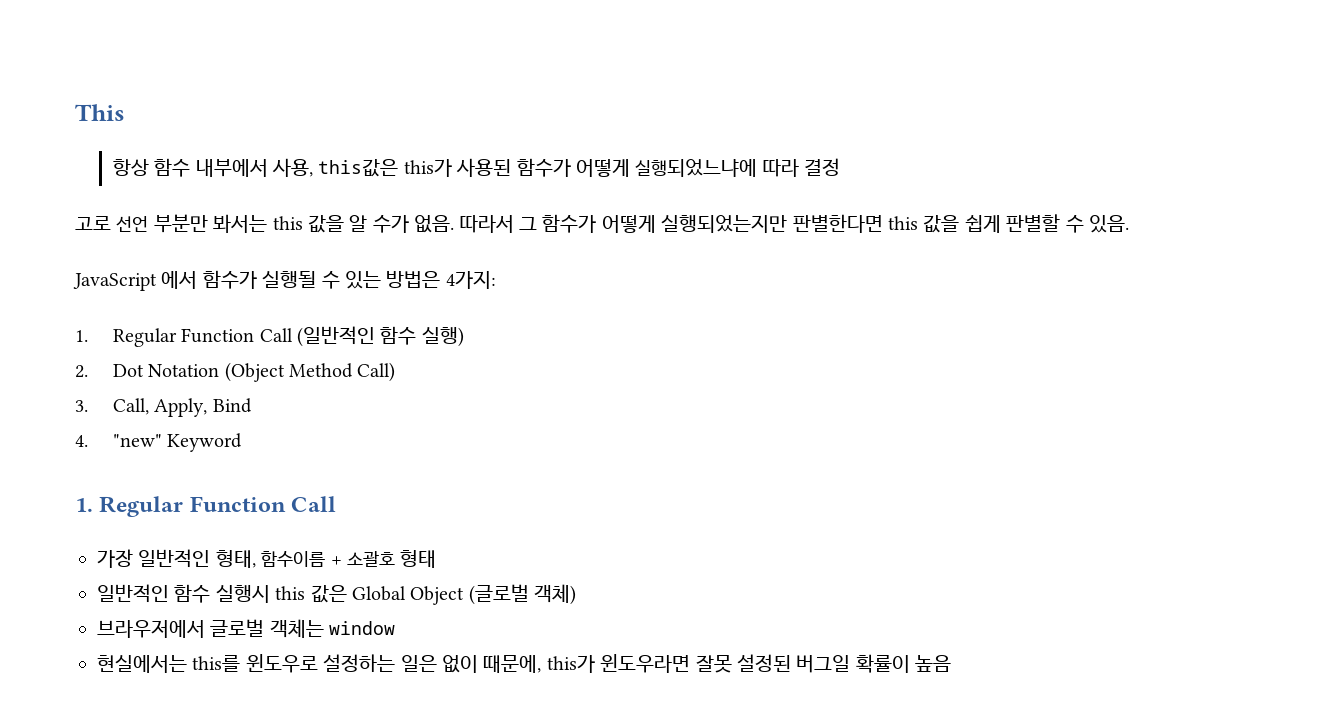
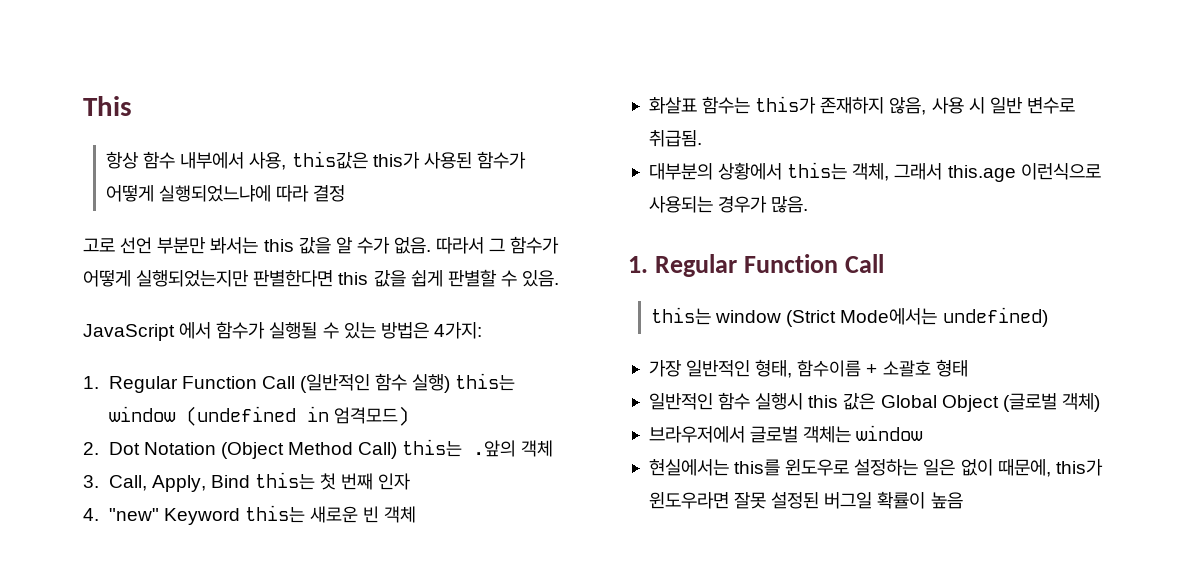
- 1. Regular Function Call (일반적인 함수 실행)
+ 1. Regular Function Call (일반적인 함수 실행) this는 window (undefined in 엄격모드)
- 2. Dot Notation (Object Method Call)
+ 2. Dot Notation (Object Method Call) this는 .앞의 객체
- 3. Call, Apply, Bind
+ 3. Call, Apply, Bind this는 첫 번째 인자
- 4. "new" Keyword
+ 4. "new" Keyword this는 새로운 빈 객체
+ 화살표 함수는 this가 존재하지 않음, 사용 시 일반 변수로 취급됨.
+ 대부분의 상황에서 this는 객체, 그래서 this.age 이런식으로 사용되는 경우가 많음.
  1. Regular Function Call
+ this는 window (Strict Mode에서는 undefined)

